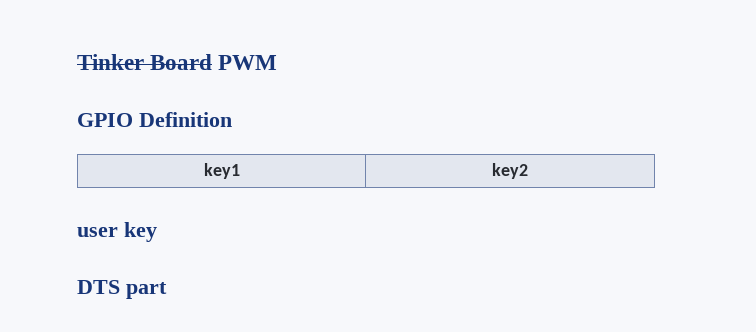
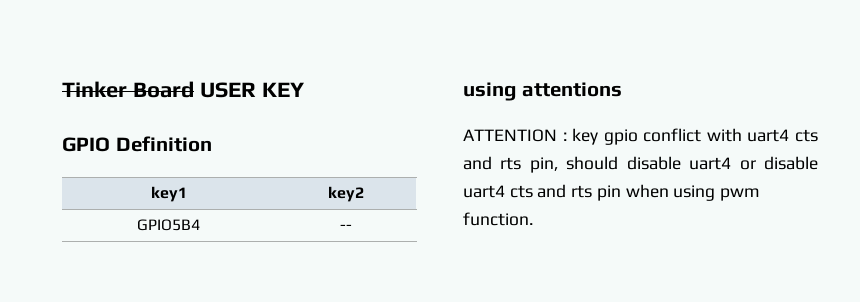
- Tinker Board PWM
+ Tinker Board USER KEY
- user key
- DTS part
+ GPIO5B4 | --
+ using attentions
+ ATTENTION : key gpio conflict with uart4 cts and rts pin, should disable uart4 or disable uart4 cts and rts pin when using pwm function.

